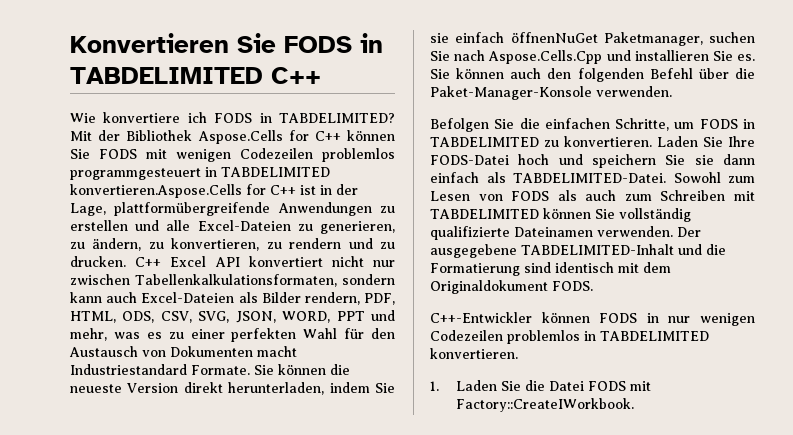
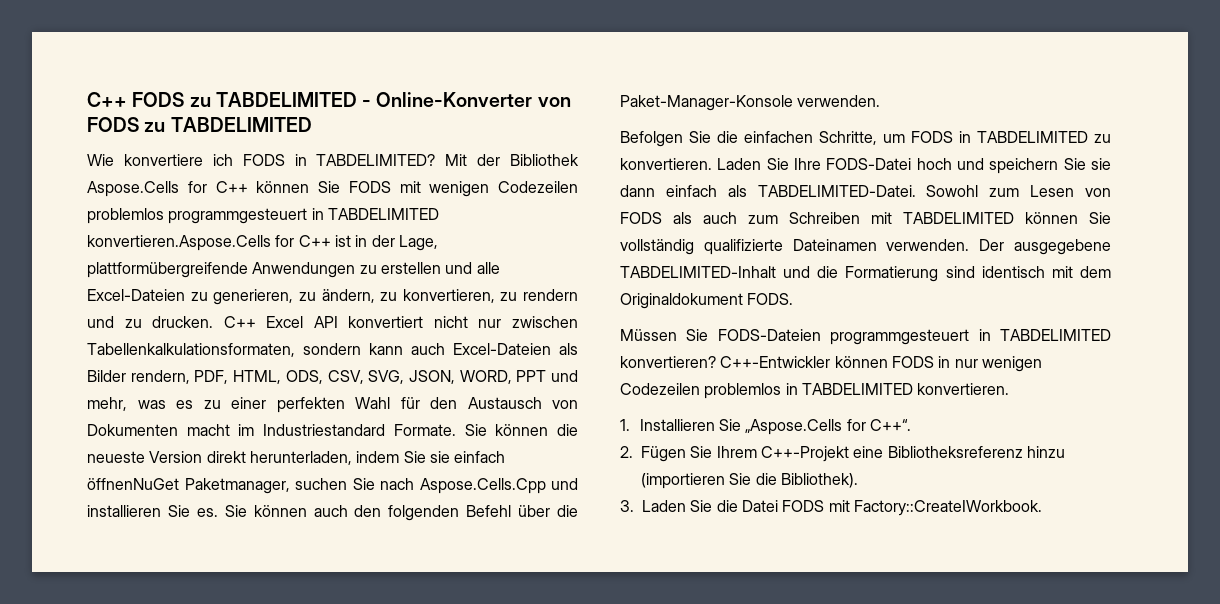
- Konvertieren Sie FODS in TABDELIMITED C++
+ C++ FODS zu TABDELIMITED - Online-Konverter von FODS zu TABDELIMITED
- C++ Excel API konvertiert nicht nur zwischen Tabellenkalkulationsformaten, sondern kann auch Excel-Dateien als Bilder rendern, PDF, HTML, ODS, CSV, SVG, JSON, WORD, PPT und mehr, was es zu einer perfekten Wahl für den Austausch von Dokumenten macht Industriestandard Formate.
+ C++ Excel API konvertiert nicht nur zwischen Tabellenkalkulationsformaten, sondern kann auch Excel-Dateien als Bilder rendern, PDF, HTML, ODS, CSV, SVG, JSON, WORD, PPT und mehr, was es zu einer perfekten Wahl für den Austausch von Dokumenten macht im Industriestandard Formate.
+ Müssen Sie FODS-Dateien programmgesteuert in TABDELIMITED konvertieren?
- 1. Laden Sie die Datei FODS mit Factory::CreateIWorkbook.
+ 1. Installieren Sie „Aspose.Cells for C++“.
+ 2. Fügen Sie Ihrem C++-Projekt eine Bibliotheksreferenz hinzu (importieren Sie die Bibliothek).
+ 3. Laden Sie die Datei FODS mit Factory::CreateIWorkbook.

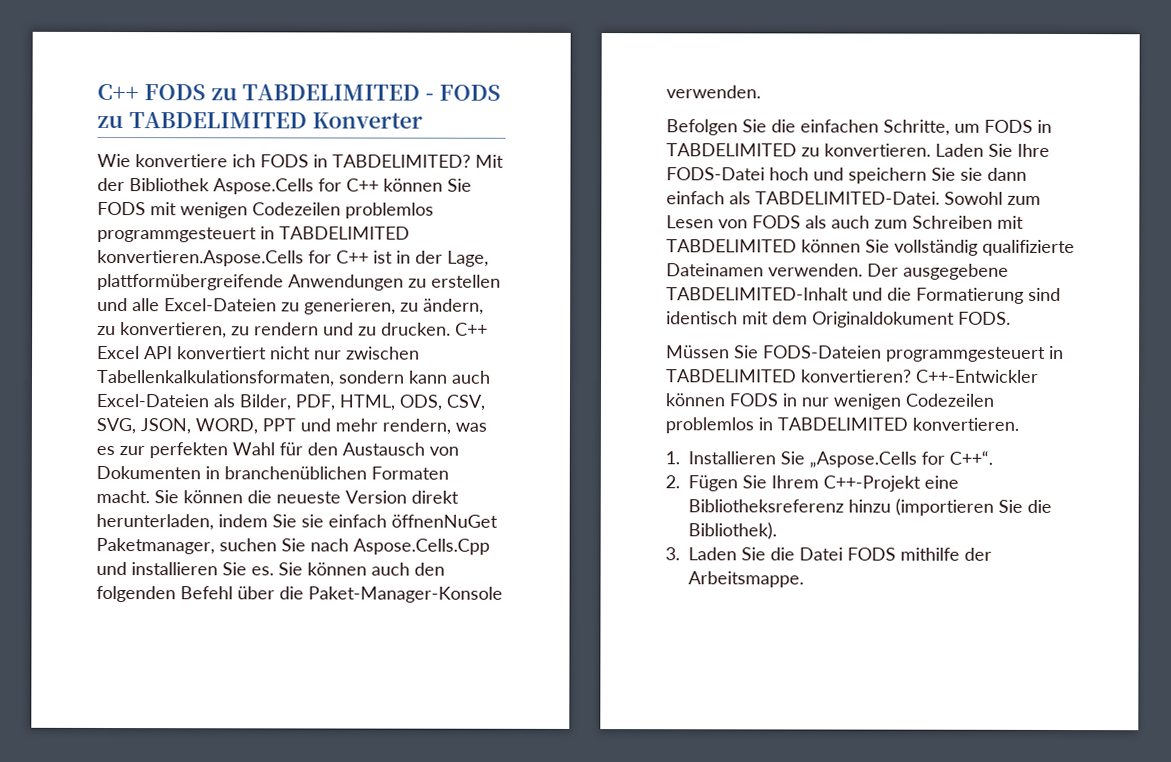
- C++ FODS zu TABDELIMITED - Online-Konverter von FODS zu TABDELIMITED
+ C++ FODS zu TABDELIMITED - FODS zu TABDELIMITED Konverter
- C++ Excel API konvertiert nicht nur zwischen Tabellenkalkulationsformaten, sondern kann auch Excel-Dateien als Bilder rendern, PDF, HTML, ODS, CSV, SVG, JSON, WORD, PPT und mehr, was es zu einer perfekten Wahl für den Austausch von Dokumenten macht im Industriestandard Formate.
+ C++ Excel API konvertiert nicht nur zwischen Tabellenkalkulationsformaten, sondern kann auch Excel-Dateien als Bilder, PDF, HTML, ODS, CSV, SVG, JSON, WORD, PPT und mehr rendern, was es zur perfekten Wahl für den Austausch von Dokumenten in branchenüblichen Formaten macht.
- 3. Laden Sie die Datei FODS mit Factory::CreateIWorkbook.
+ 3. Laden Sie die Datei FODS mithilfe der Arbeitsmappe.

